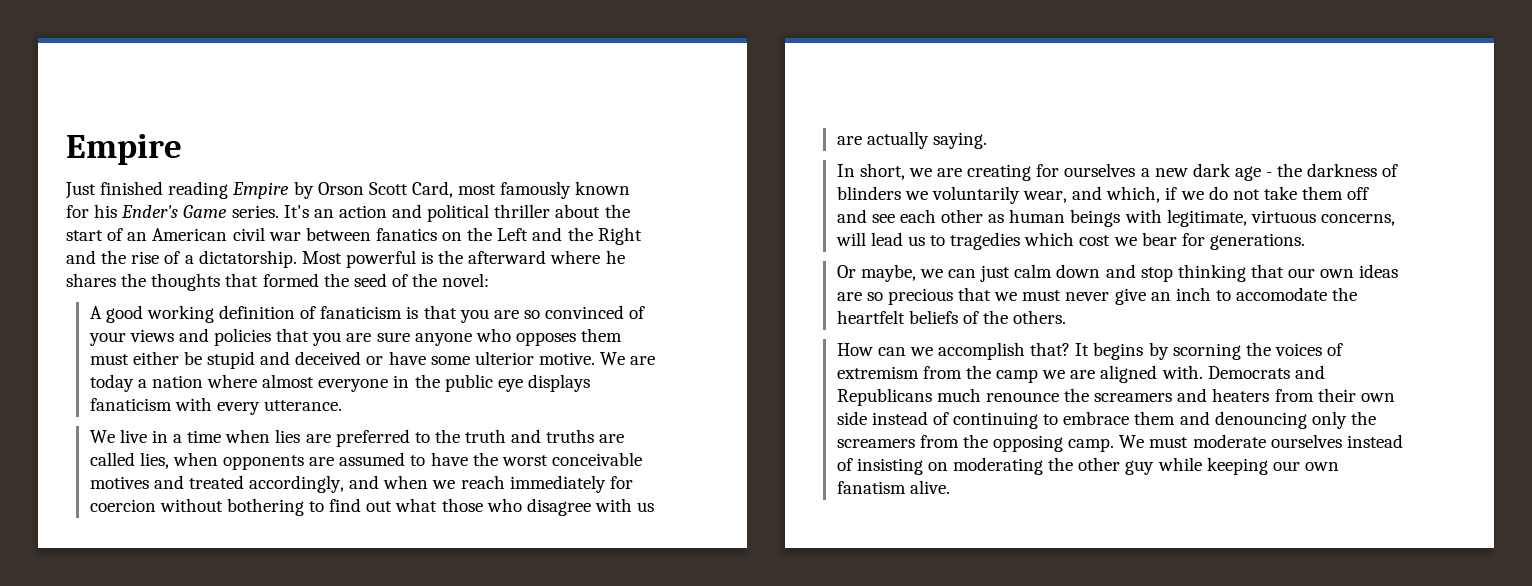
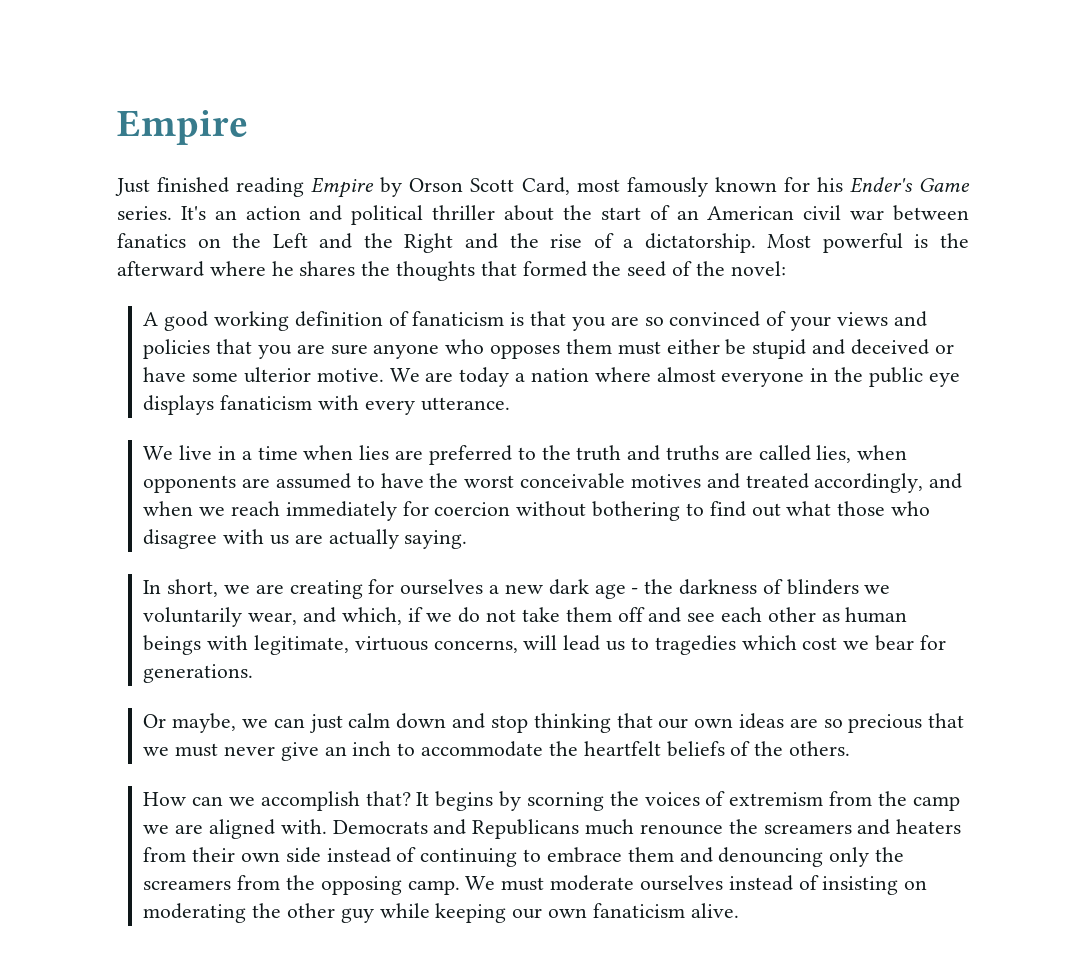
- Or maybe, we can just calm down and stop thinking that our own ideas are so precious that we must never give an inch to accomodate the heartfelt beliefs of the others.
+ Or maybe, we can just calm down and stop thinking that our own ideas are so precious that we must never give an inch to accommodate the heartfelt beliefs of the others.
- We must moderate ourselves instead of insisting on moderating the other guy while keeping our own fanatism alive.
+ We must moderate ourselves instead of insisting on moderating the other guy while keeping our own fanaticism alive.

